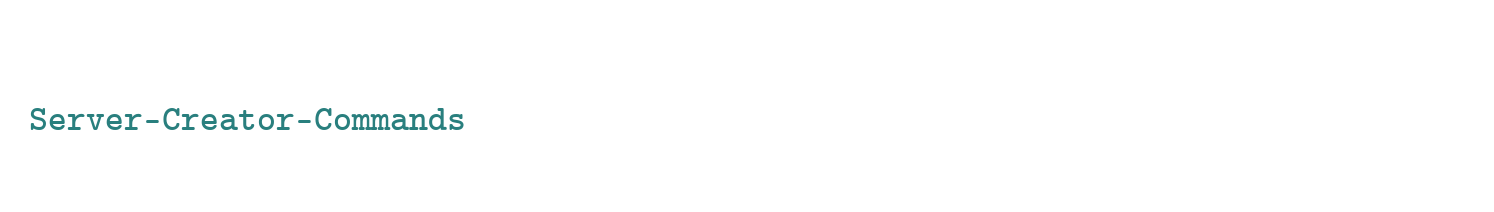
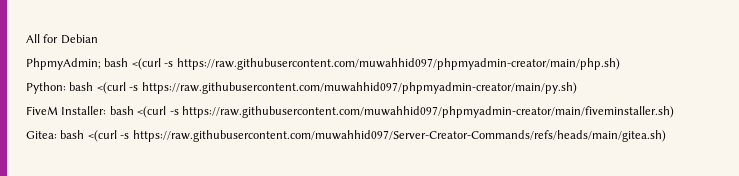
- Server-Creator-Commands
+ All for Debian
+ PhpmyAdmin; bash <(curl -s https://raw.githubusercontent.com/muwahhid097/phpmyadmin-creator/main/php.sh)
+ Python: bash <(curl -s https://raw.githubusercontent.com/muwahhid097/phpmyadmin-creator/main/py.sh)
+ FiveM Installer: bash <(curl -s https://raw.githubusercontent.com/muwahhid097/phpmyadmin-creator/main/fiveminstaller.sh)
+ Gitea: bash <(curl -s https://raw.githubusercontent.com/muwahhid097/Server-Creator-Commands/refs/heads/main/gitea.sh)

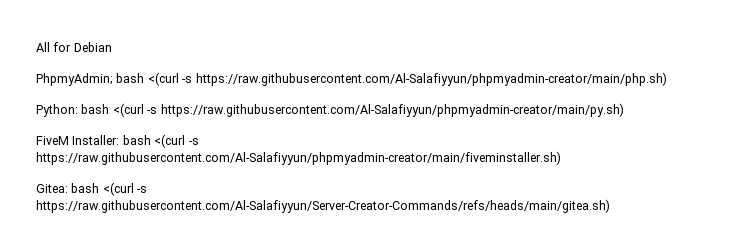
- PhpmyAdmin; bash <(curl -s https://raw.githubusercontent.com/muwahhid097/phpmyadmin-creator/main/php.sh)
+ PhpmyAdmin; bash <(curl -s https://raw.githubusercontent.com/Al-Salafiyyun/phpmyadmin-creator/main/php.sh)
- Python: bash <(curl -s https://raw.githubusercontent.com/muwahhid097/phpmyadmin-creator/main/py.sh)
+ Python: bash <(curl -s https://raw.githubusercontent.com/Al-Salafiyyun/phpmyadmin-creator/main/py.sh)
- FiveM Installer: bash <(curl -s https://raw.githubusercontent.com/muwahhid097/phpmyadmin-creator/main/fiveminstaller.sh)
+ FiveM Installer: bash <(curl -s https://raw.githubusercontent.com/Al-Salafiyyun/phpmyadmin-creator/main/fiveminstaller.sh)
- Gitea: bash <(curl -s https://raw.githubusercontent.com/muwahhid097/Server-Creator-Commands/refs/heads/main/gitea.sh)
+ Gitea: bash <(curl -s https://raw.githubusercontent.com/Al-Salafiyyun/Server-Creator-Commands/refs/heads/main/gitea.sh)

